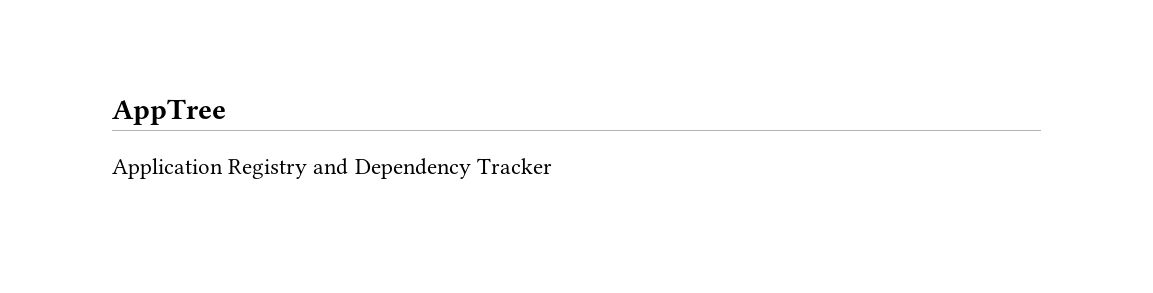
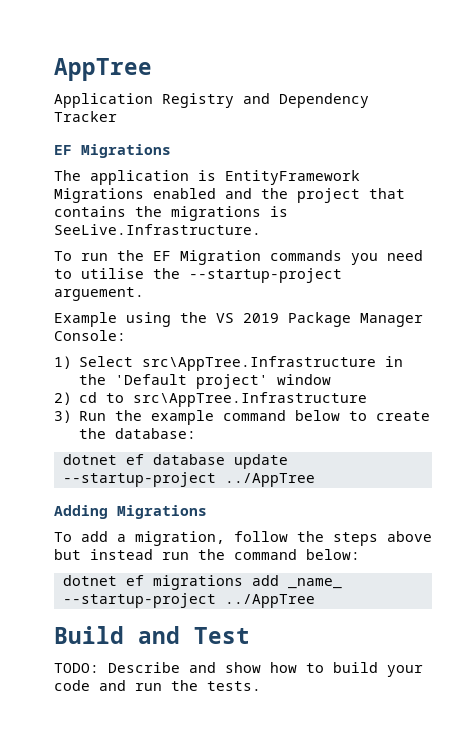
+ EF Migrations
+ The application is EntityFramework Migrations enabled and the project that contains the migrations is SeeLive.Infrastructure.
+ To run the EF Migration commands you need to utilise the --startup-project arguement.
+ Example using the VS 2019 Package Manager Console:
+ 1) Select src\AppTree.Infrastructure in the 'Default project' window
+ 2) cd to src\AppTree.Infrastructure
+ 3) Run the example command below to create the database:
+ dotnet ef database update --startup-project ../AppTree
+ Adding Migrations
+ To add a migration, follow the steps above but instead run the command below:
+ dotnet ef migrations add _name_ --startup-project ../AppTree
+ Build and Test
+ TODO: Describe and show how to build your code and run the tests.

